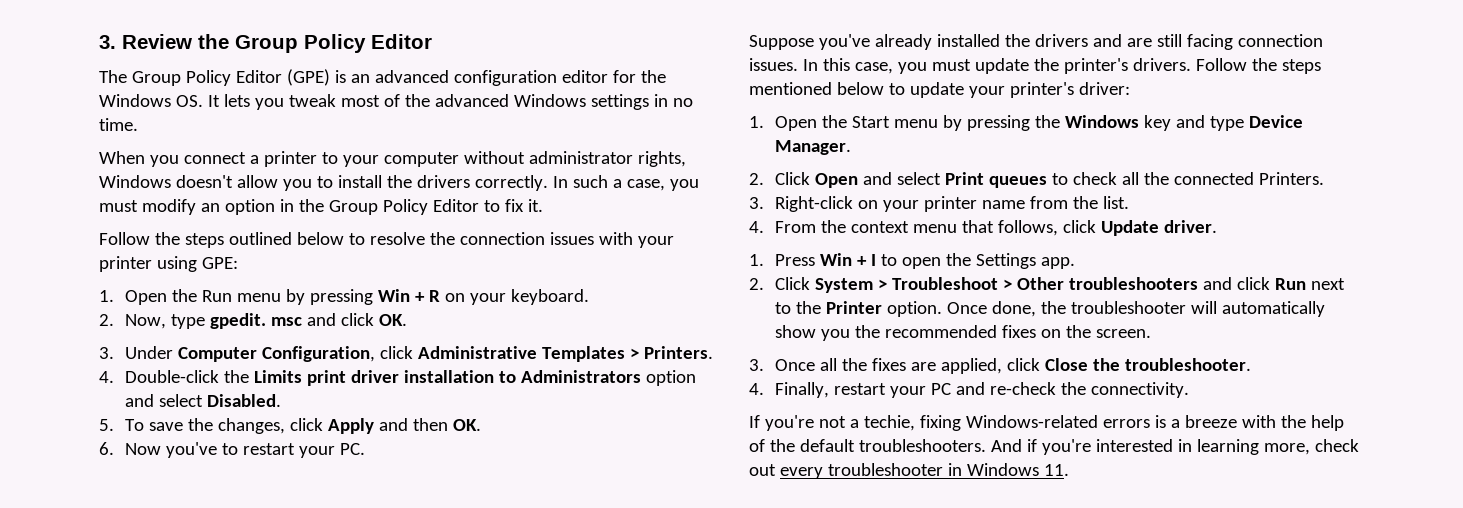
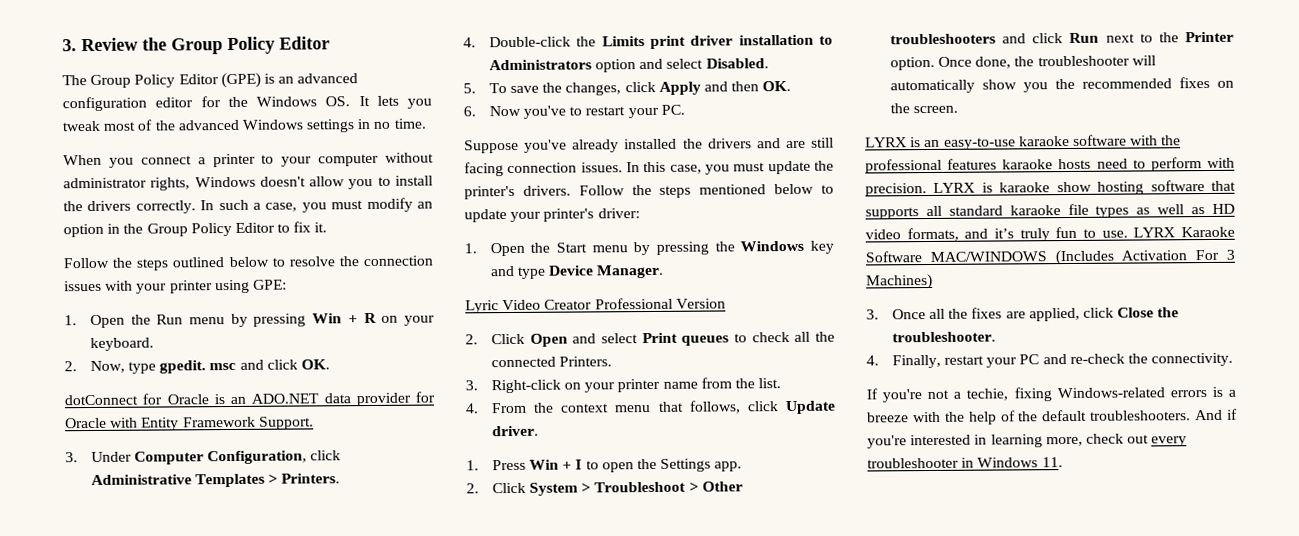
+ dotConnect for Oracle is an ADO.NET data provider for Oracle with Entity Framework Support.
+ Lyric Video Creator Professional Version
+ LYRX is an easy-to-use karaoke software with the professional features karaoke hosts need to perform with precision. LYRX is karaoke show hosting software that supports all standard karaoke file types as well as HD video formats, and it’s truly fun to use. LYRX Karaoke Software MAC/WINDOWS (Includes Activation For 3 Machines)

